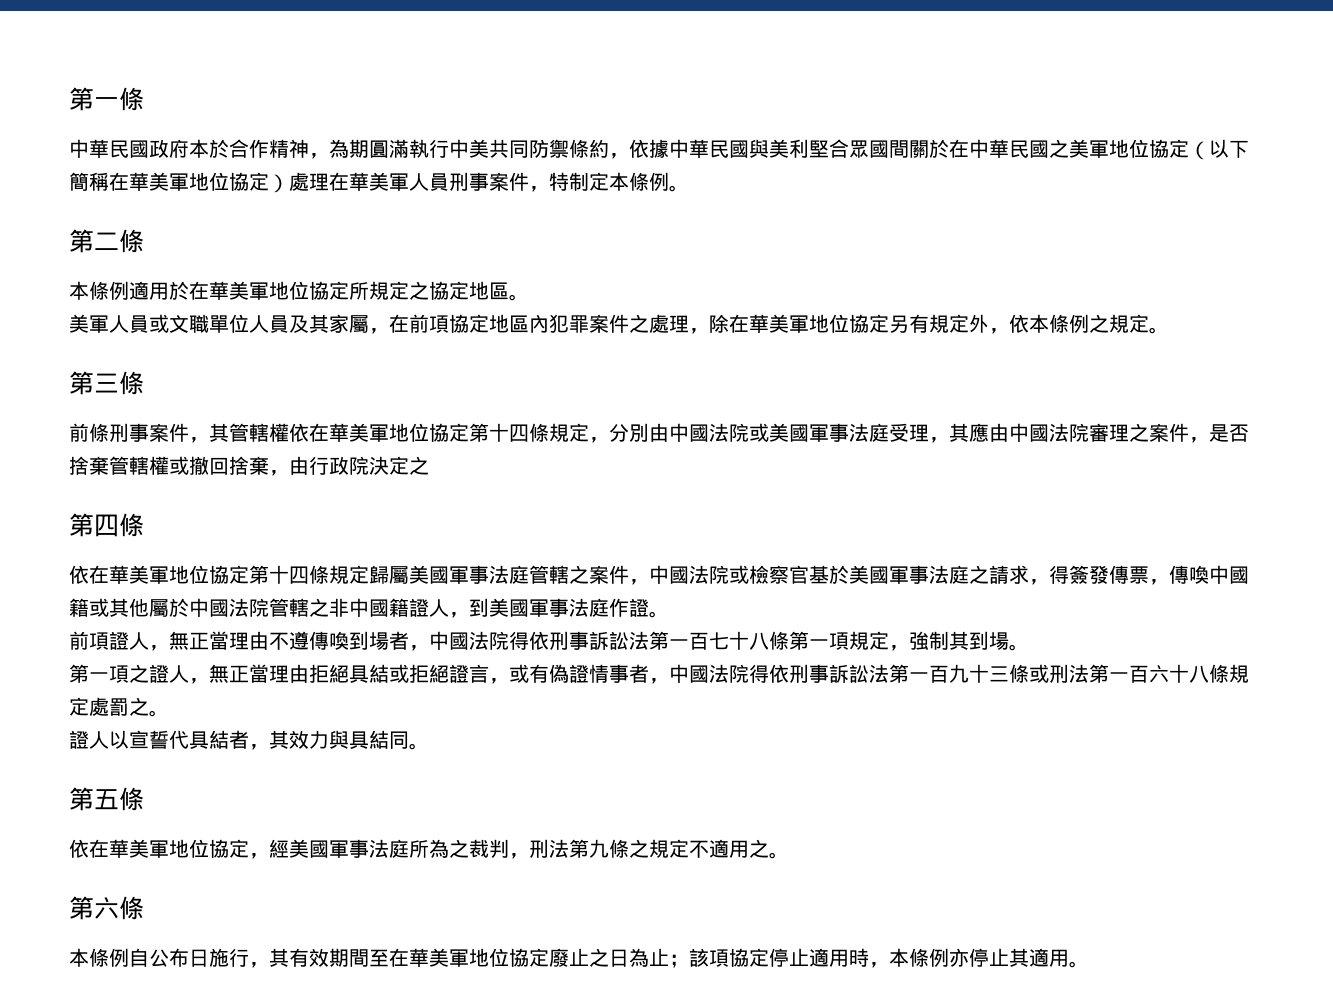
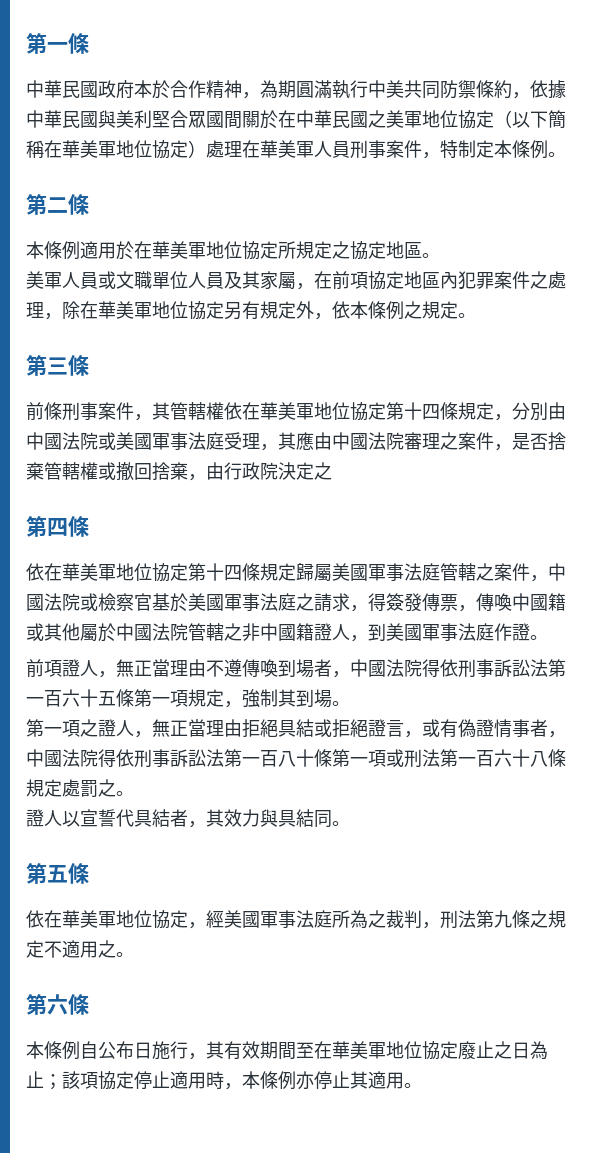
- 前項證人，無正當理由不遵傳喚到場者，中國法院得依刑事訴訟法第一百七十八條第一項規定，強制其到場。
+ 前項證人，無正當理由不遵傳喚到場者，中國法院得依刑事訴訟法第一百六十五條第一項規定，強制其到場。
- 第一項之證人，無正當理由拒絕具結或拒絕證言，或有偽證情事者，中國法院得依刑事訴訟法第一百九十三條或刑法第一百六十八條規定處罰之。
+ 第一項之證人，無正當理由拒絕具結或拒絕證言，或有偽證情事者，中國法院得依刑事訴訟法第一百八十條第一項或刑法第一百六十八條規定處罰之。

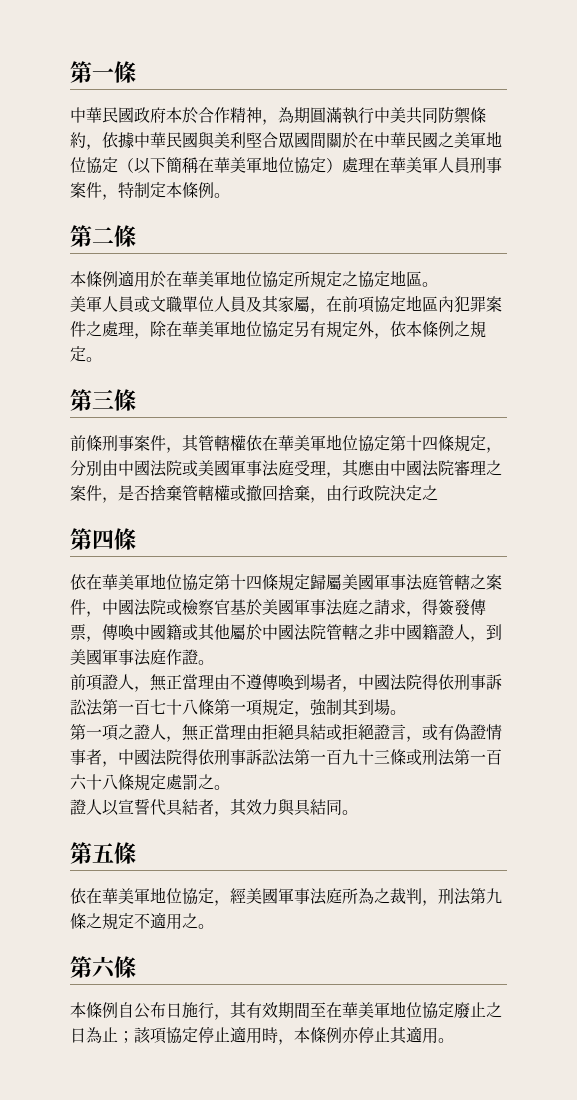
- 前項證人，無正當理由不遵傳喚到場者，中國法院得依刑事訴訟法第一百六十五條第一項規定，強制其到場。
+ 前項證人，無正當理由不遵傳喚到場者，中國法院得依刑事訴訟法第一百七十八條第一項規定，強制其到場。
- 第一項之證人，無正當理由拒絕具結或拒絕證言，或有偽證情事者，中國法院得依刑事訴訟法第一百八十條第一項或刑法第一百六十八條規定處罰之。
+ 第一項之證人，無正當理由拒絕具結或拒絕證言，或有偽證情事者，中國法院得依刑事訴訟法第一百九十三條或刑法第一百六十八條規定處罰之。

